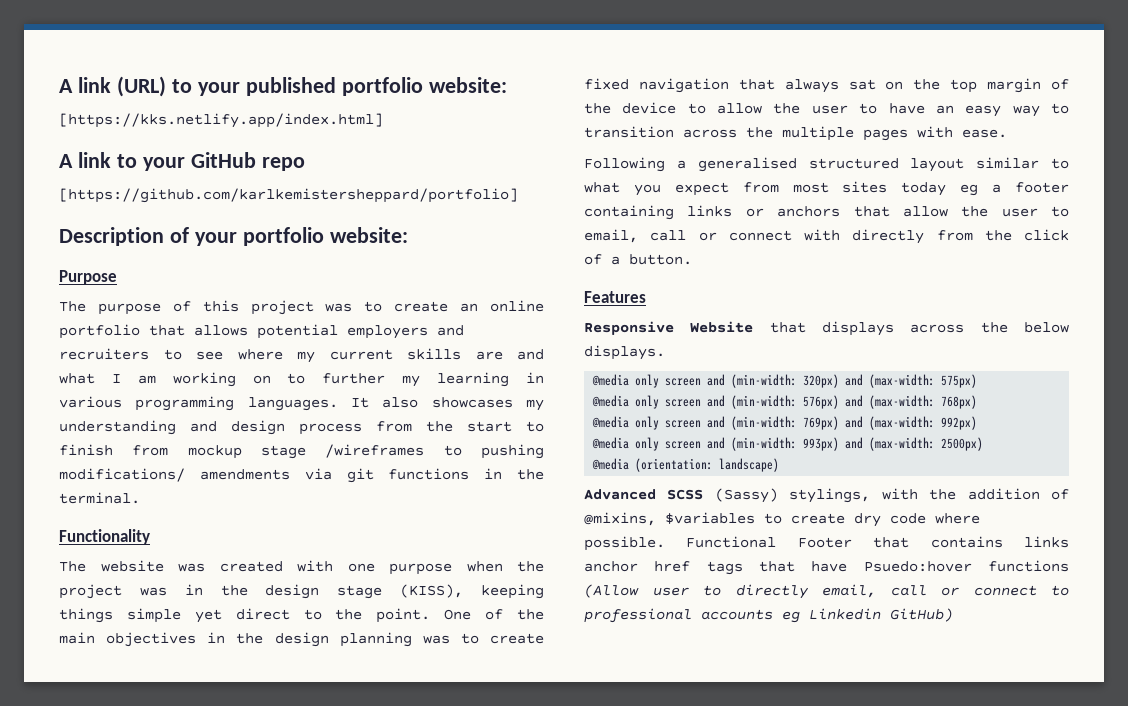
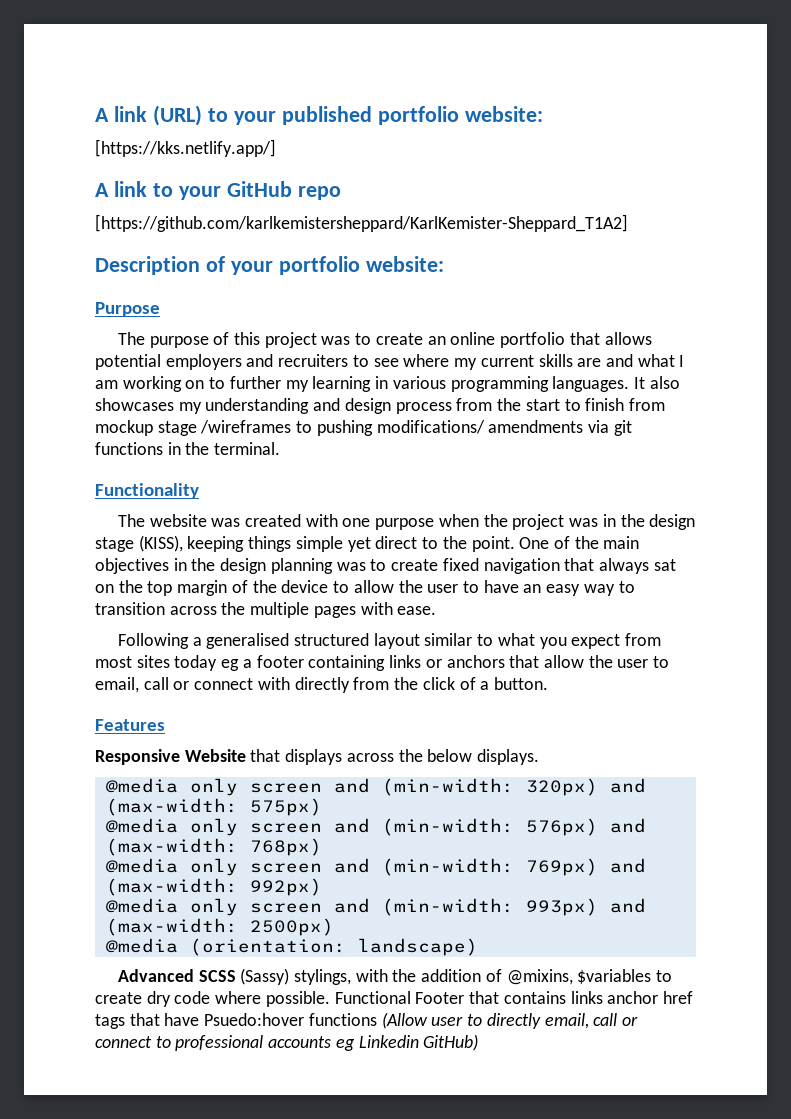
- [https://kks.netlify.app/index.html]
+ [https://kks.netlify.app/]
- [https://github.com/karlkemistersheppard/portfolio]
+ [https://github.com/karlkemistersheppard/KarlKemister-Sheppard_T1A2]

